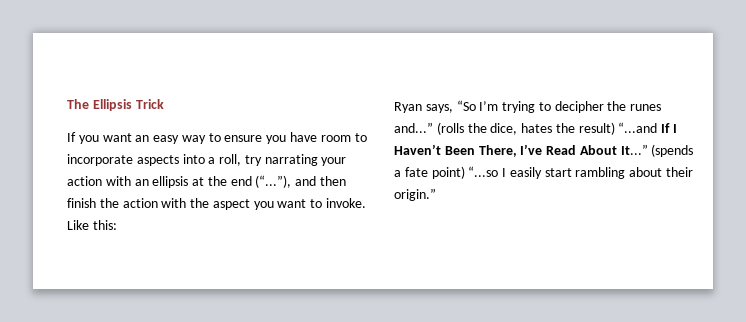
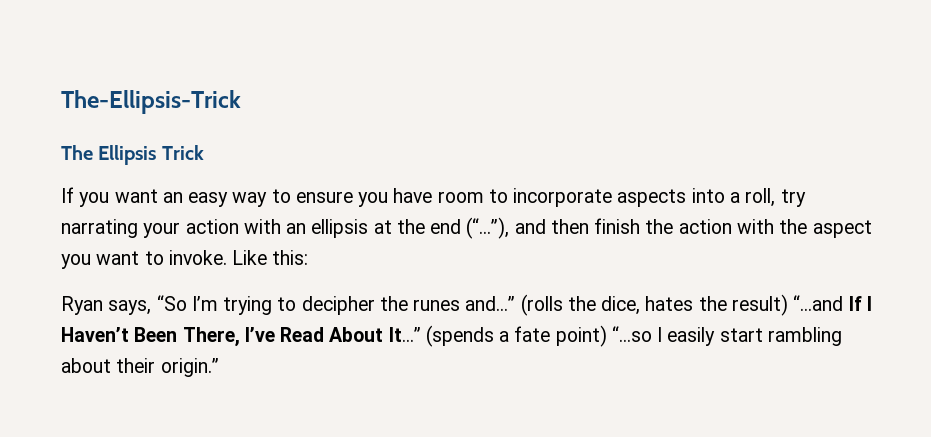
+ The-Ellipsis-Trick

